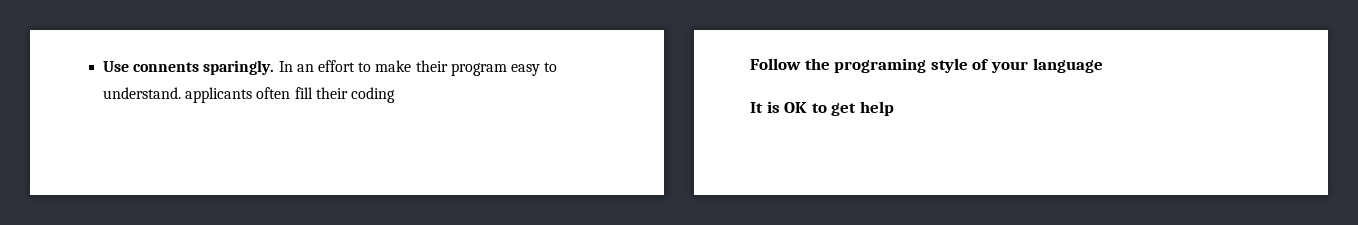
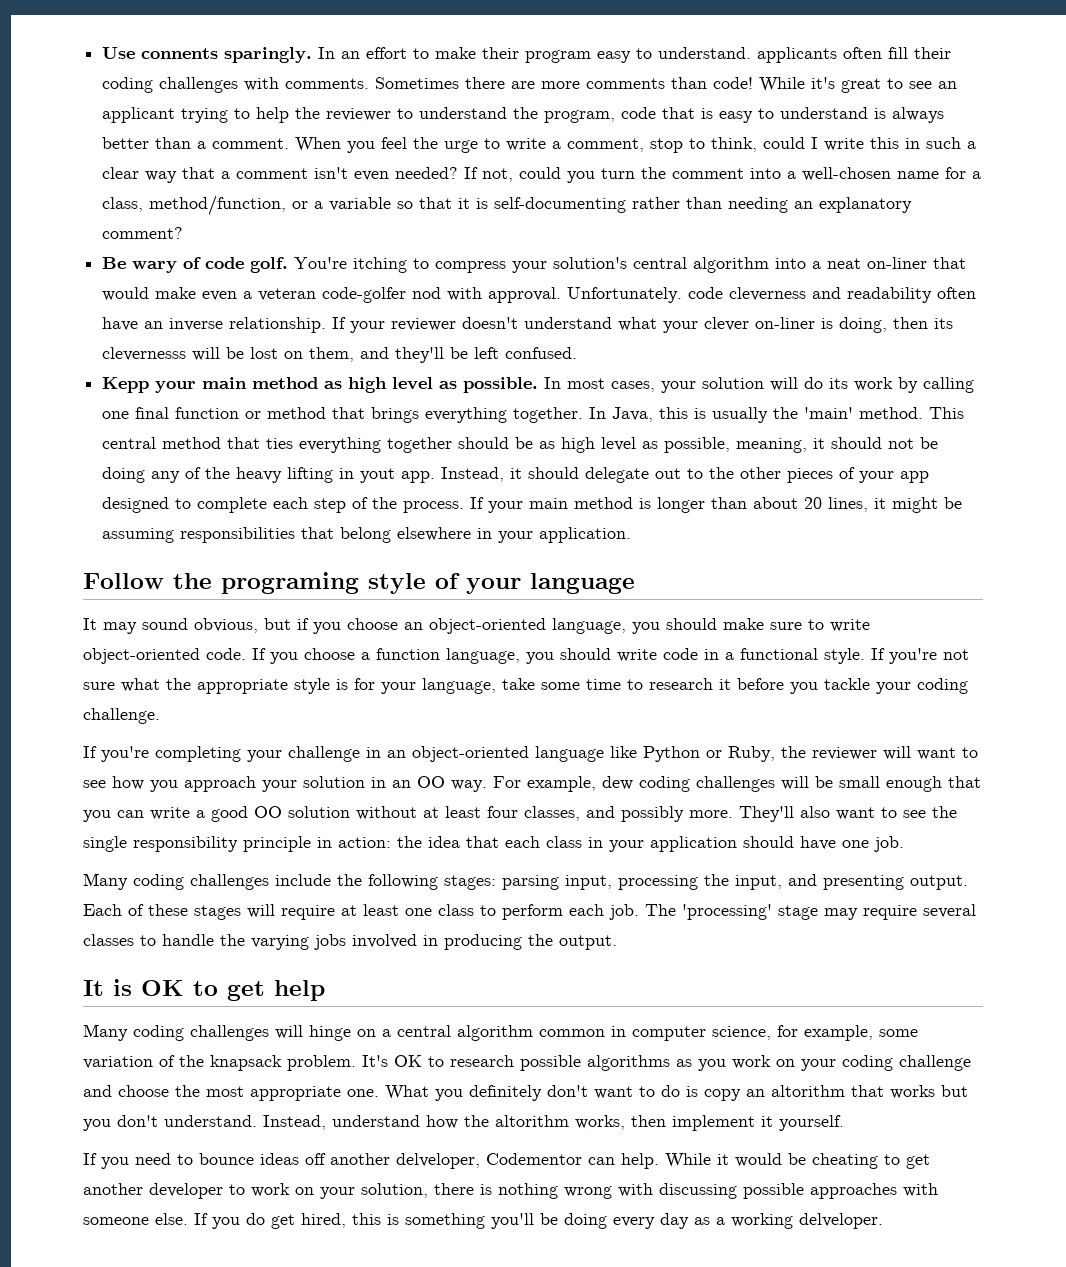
- In an effort to make their program easy to understand. applicants often fill their coding
+ In an effort to make their program easy to understand. applicants often fill their coding challenges with comments. Sometimes there are more comments than code! While it's great to see an applicant trying to help the reviewer to understand the program, code that is easy to understand is always better than a comment. When you feel the urge to write a comment, stop to think, could I write this in such a clear way that a comment isn't even needed? If not, could you turn the comment into a well-chosen name for a class, method/function, or a variable so that it is self-documenting rather than needing an explanatory comment?
+ Be wary of code golf. You're itching to compress your solution's central algorithm into a neat on-liner that would make even a veteran code-golfer nod with approval. Unfortunately. code cleverness and readability often have an inverse relationship. If your reviewer doesn't understand what your clever on-liner is doing, then its clevernesss will be lost on them, and they'll be left confused.
+ Kepp your main method as high level as possible. In most cases, your solution will do its work by calling one final function or method that brings everything together. In Java, this is usually the 'main' method. This central method that ties everything together should be as high level as possible, meaning, it should not be doing any of the heavy lifting in yout app. Instead, it should delegate out to the other pieces of your app designed to complete each step of the process. If your main method is longer than about 20 lines, it might be assuming responsibilities that belong elsewhere in your application.
+ It may sound obvious, but if you choose an object-oriented language, you should make sure to write object-oriented code. If you choose a function language, you should write code in a functional style. If you're not sure what the appropriate style is for your language, take some time to research it before you tackle your coding challenge.
+ If you're completing your challenge in an object-oriented language like Python or Ruby, the reviewer will want to see how you approach your solution in an OO way. For example, dew coding challenges will be small enough that you can write a good OO solution without at least four classes, and possibly more. They'll also want to see the single responsibility principle in action: the idea that each class in your application should have one job.
+ Many coding challenges include the following stages: parsing input, processing the input, and presenting output. Each of these stages will require at least one class to perform each job. The 'processing' stage may require several classes to handle the varying jobs involved in producing the output.
+ Many coding challenges will hinge on a central algorithm common in computer science, for example, some variation of the knapsack problem. It's OK to research possible algorithms as you work on your coding challenge and choose the most appropriate one. What you definitely don't want to do is copy an altorithm that works but you don't understand. Instead, understand how the altorithm works, then implement it yourself.
+ If you need to bounce ideas off another delveloper, Codementor can help. While it would be cheating to get another developer to work on your solution, there is nothing wrong with discussing possible approaches with someone else. If you do get hired, this is something you'll be doing every day as a working delveloper.

